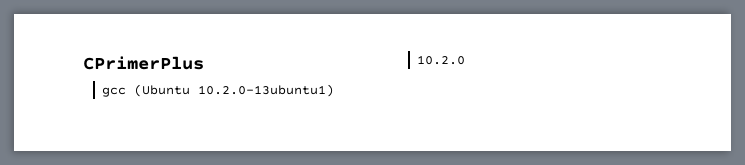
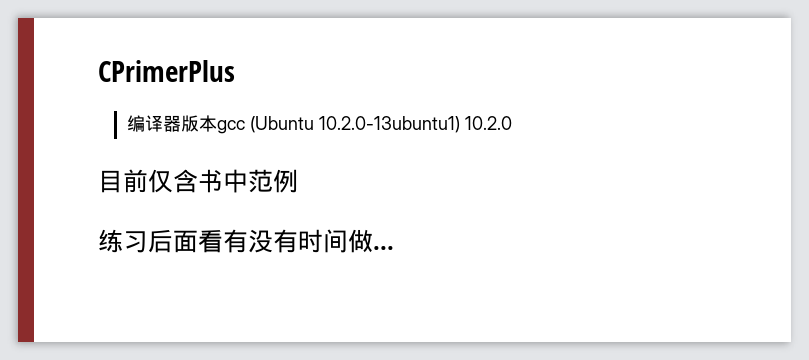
- gcc (Ubuntu 10.2.0-13ubuntu1) 10.2.0
+ 编译器版本gcc (Ubuntu 10.2.0-13ubuntu1) 10.2.0
+ 目前仅含书中范例
+ 练习后面看有没有时间做...

